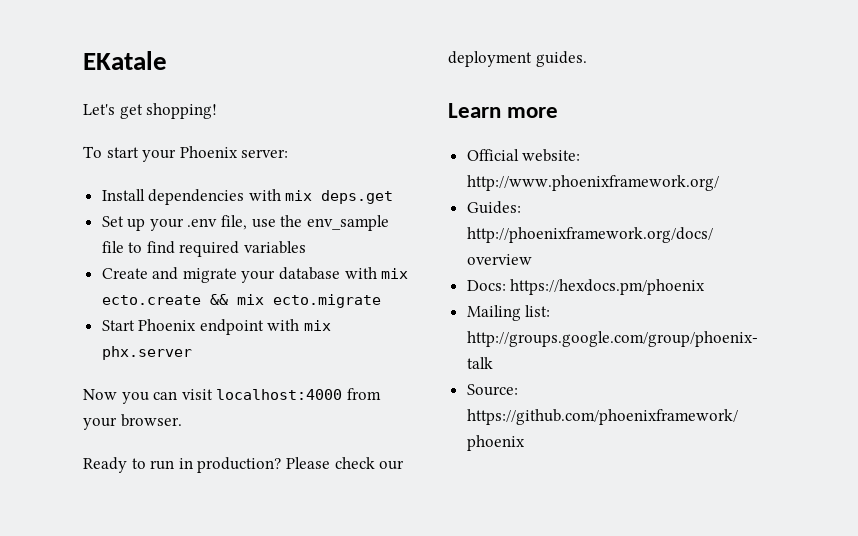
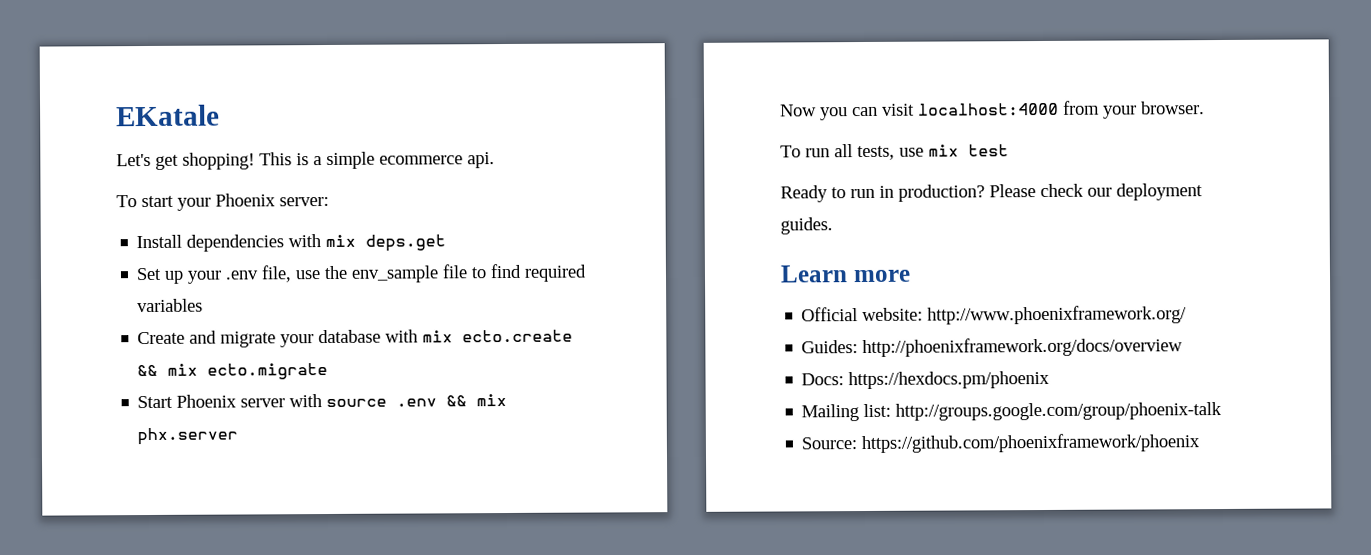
+ This is a simple ecommerce api.
- Start Phoenix endpoint with mix phx.server
+ Start Phoenix server with source .env && mix phx.server
+ To run all tests, use mix test

